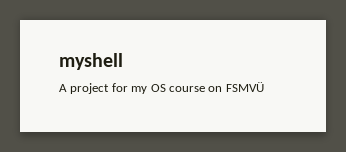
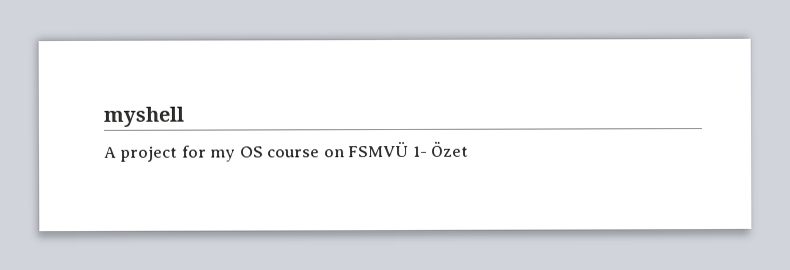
- A project for my OS course on FSMVÜ
+ A project for my OS course on FSMVÜ 1- Özet

